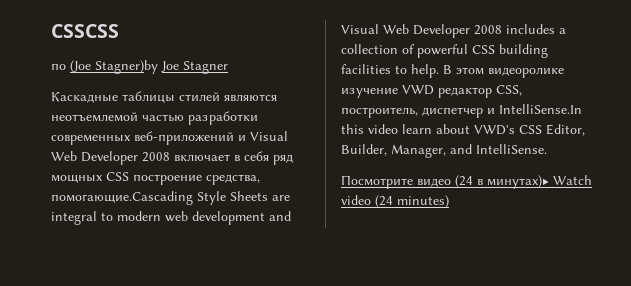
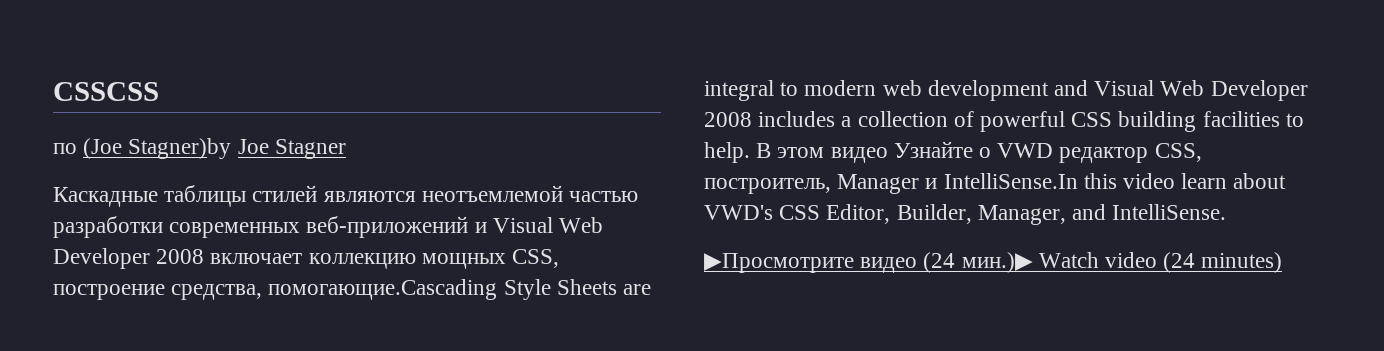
- Каскадные таблицы стилей являются неотъемлемой частью разработки современных веб-приложений и Visual Web Developer 2008 включает в себя ряд мощных CSS построение средства, помогающие.Cascading Style Sheets are integral to modern web development and Visual Web Developer 2008 includes a collection of powerful CSS building facilities to help.
+ Каскадные таблицы стилей являются неотъемлемой частью разработки современных веб-приложений и Visual Web Developer 2008 включает коллекцию мощных CSS, построение средства, помогающие.Cascading Style Sheets are integral to modern web development and Visual Web Developer 2008 includes a collection of powerful CSS building facilities to help.
- В этом видеоролике изучение VWD редактор CSS, построитель, диспетчер и IntelliSense.In this video learn about VWD's CSS Editor, Builder, Manager, and IntelliSense.
+ В этом видео Узнайте о VWD редактор CSS, построитель, Manager и IntelliSense.In this video learn about VWD's CSS Editor, Builder, Manager, and IntelliSense.
- Посмотрите видео (24 в минутах)▶ Watch video (24 minutes)
+ ▶Просмотрите видео (24 мин.)▶ Watch video (24 minutes)

